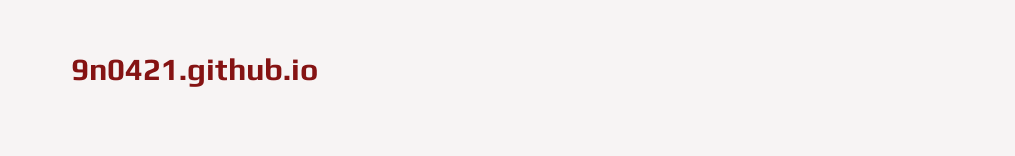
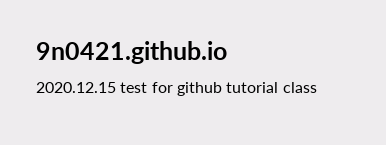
+ 2020.12.15 test for github tutorial class

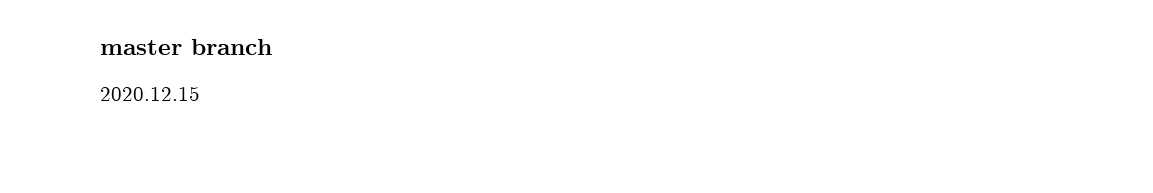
- 9n0421.github.io
+ master branch
- 2020.12.15 test for github tutorial class
+ 2020.12.15

